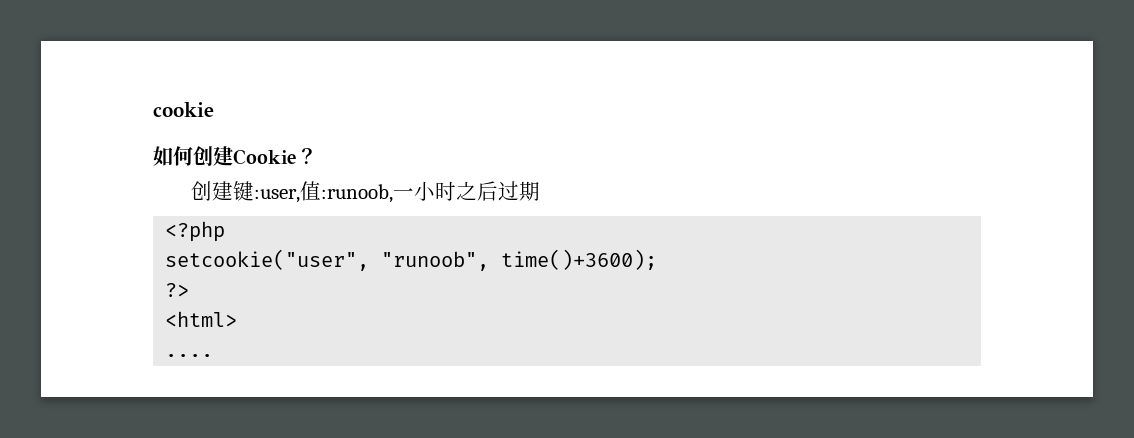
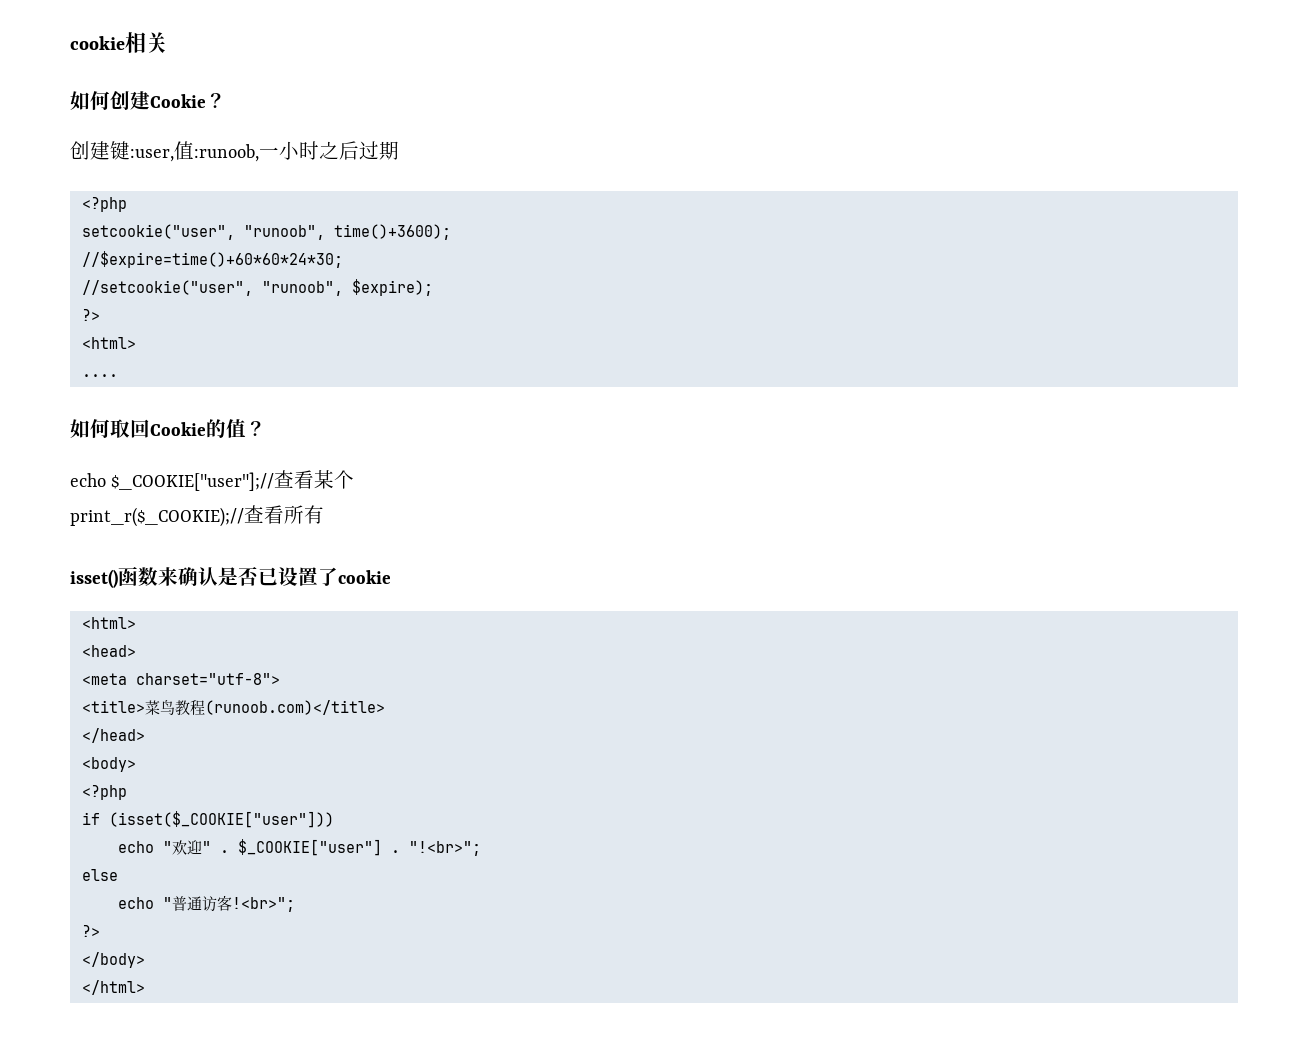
- cookie
+ cookie相关
+ //$expire=time()+60*60*24*30;
+ //setcookie("user", "runoob", $expire);
+ 如何取回Cookie的值？
+ echo $_COOKIE["user"];//查看某个
+ print_r($_COOKIE);//查看所有
+ isset()函数来确认是否已设置了cookie
+ <html>
+ <head>
+ <meta charset="utf-8">
+ <title>菜鸟教程(runoob.com)</title>
+ </head>
+ <body>
+ <?php
+ if (isset($_COOKIE["user"]))
+ echo "欢迎" . $_COOKIE["user"] . "!<br>";
+ else
+ echo "普通访客!<br>";
+ ?>
+ </body>
+ </html>

